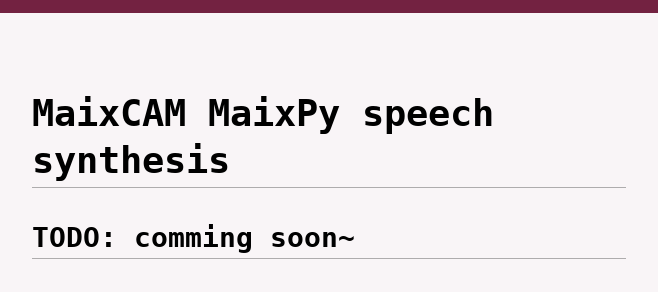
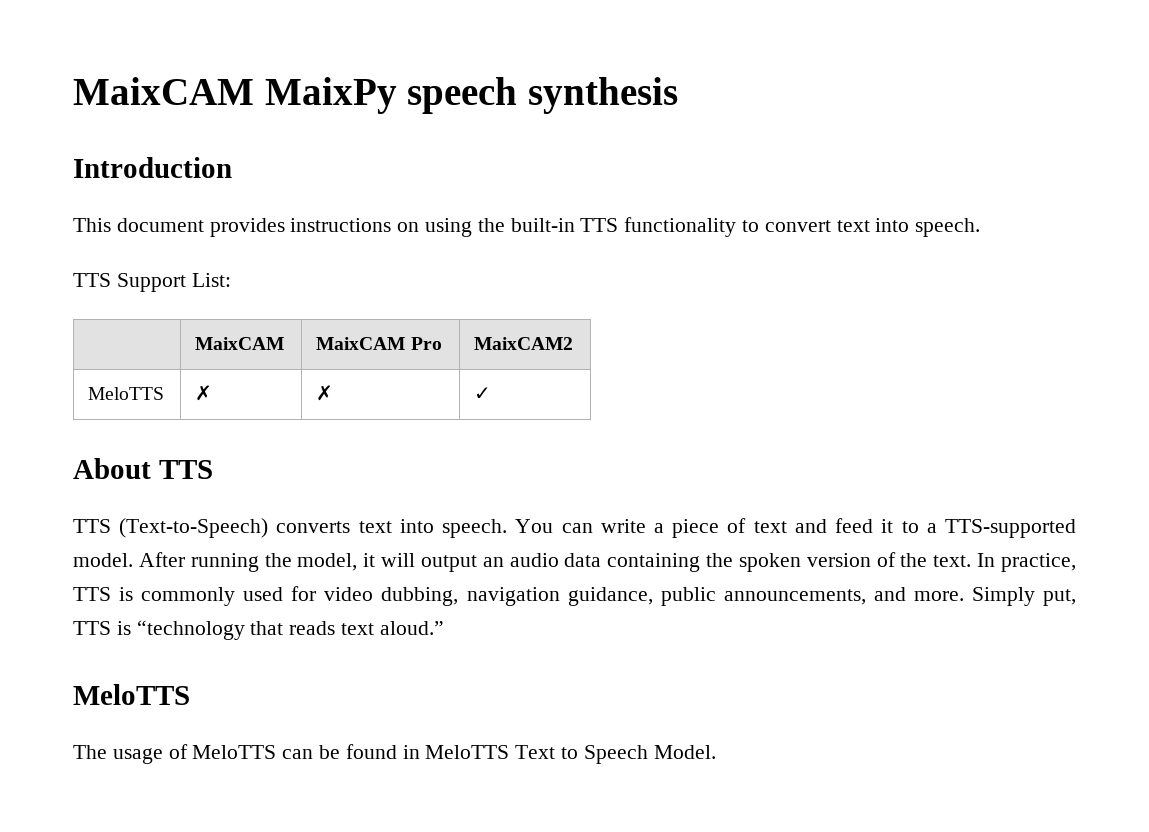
- TODO: comming soon~
+ Introduction
+ This document provides instructions on using the built-in TTS functionality to convert text into speech.
+ TTS Support List:
+ | MaixCAM | MaixCAM Pro | MaixCAM2
+ MeloTTS | ✗ | ✗ | ✓
+ About TTS
+ TTS (Text-to-Speech) converts text into speech. You can write a piece of text and feed it to a TTS-supported model. After running the model, it will output an audio data containing the spoken version of the text. In practice, TTS is commonly used for video dubbing, navigation guidance, public announcements, and more. Simply put, TTS is “technology that reads text aloud.”
+ MeloTTS
+ The usage of MeloTTS can be found in MeloTTS Text to Speech Model.

